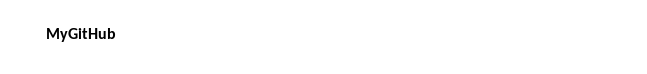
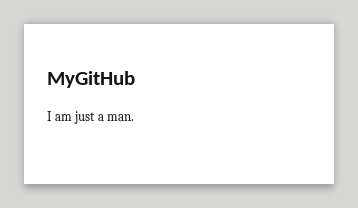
+ I am just a man.

